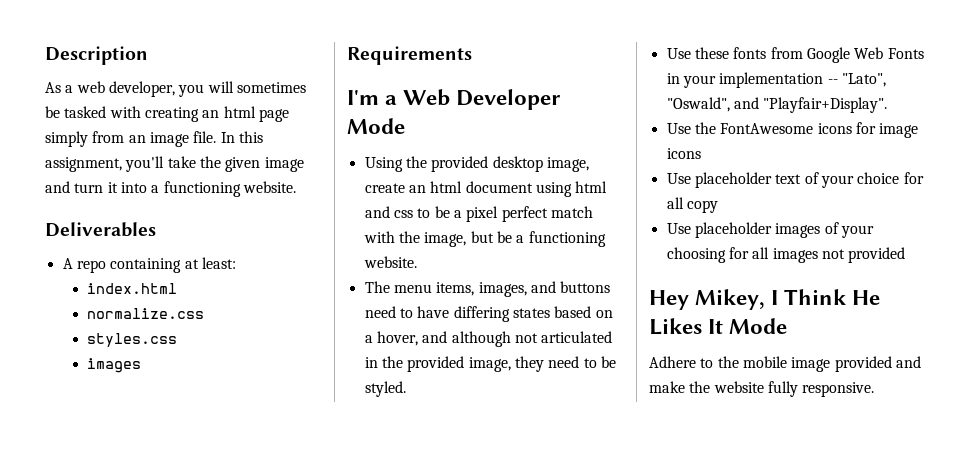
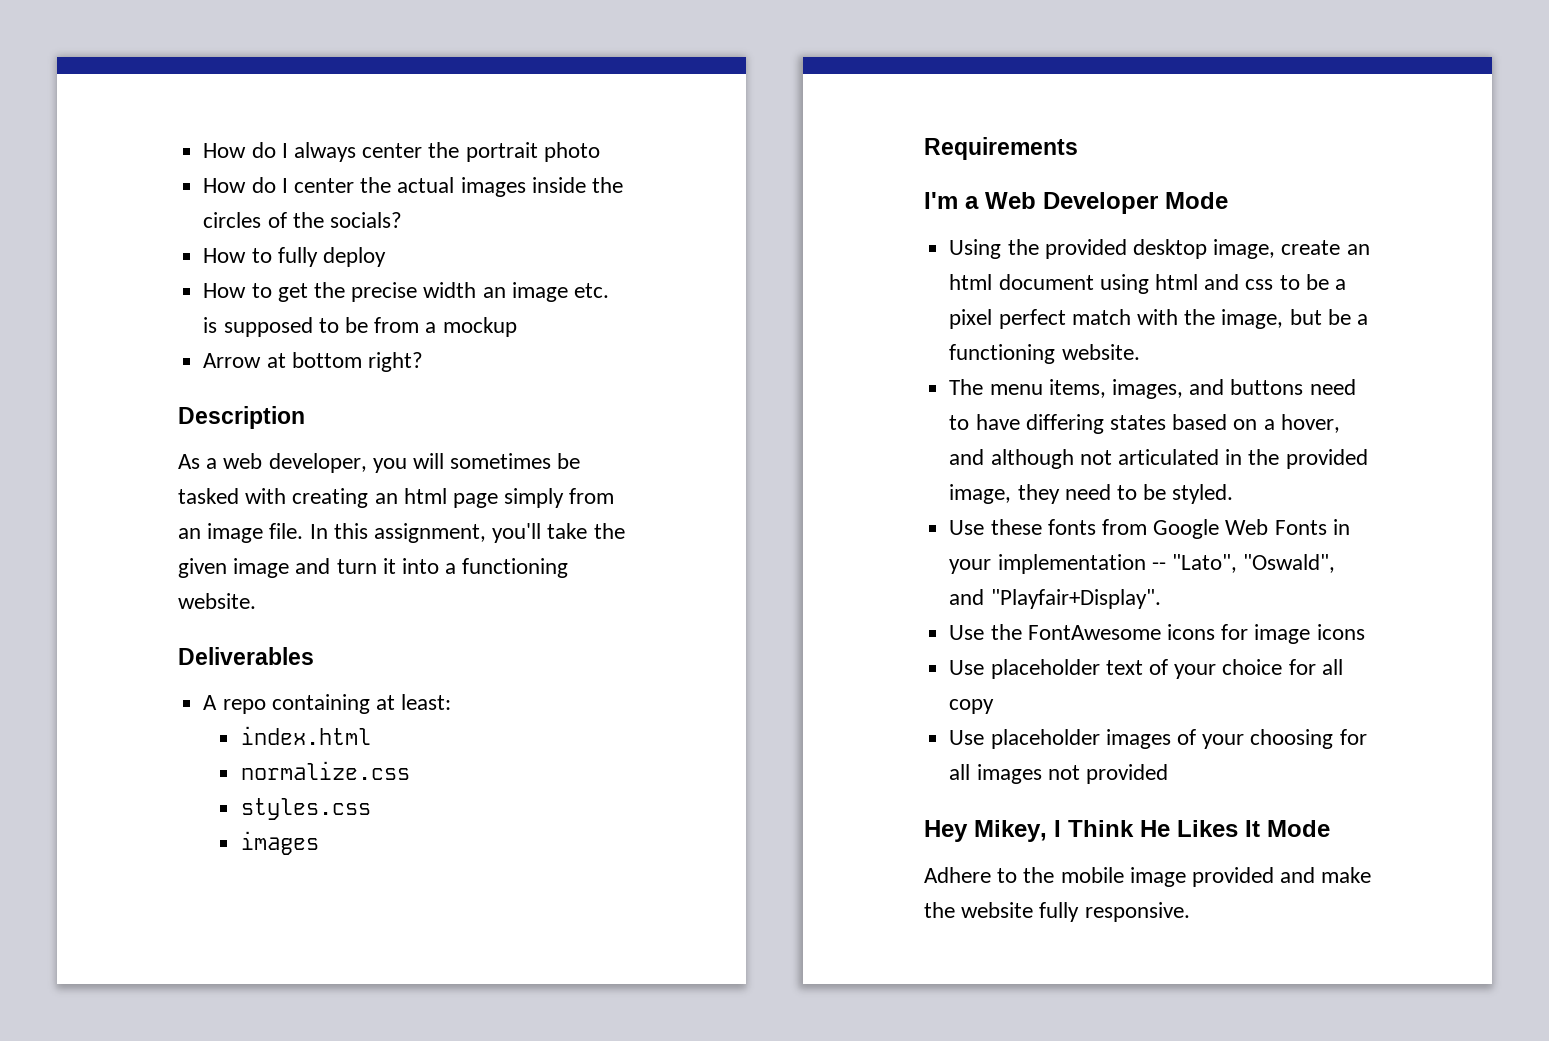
+ How do I always center the portrait photo
+ How do I center the actual images inside the circles of the socials?
+ How to fully deploy
+ How to get the precise width an image etc. is supposed to be from a mockup
+ Arrow at bottom right?

